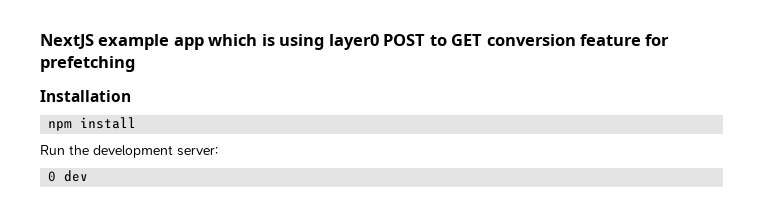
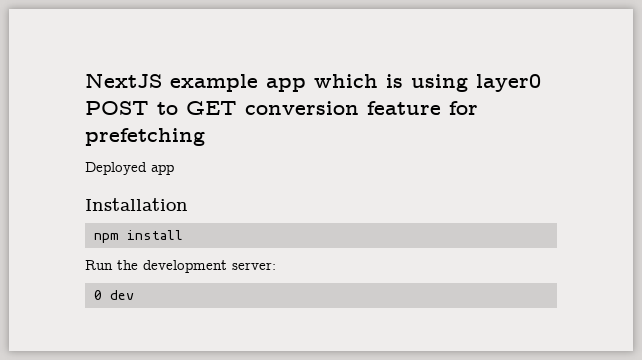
+ Deployed app

